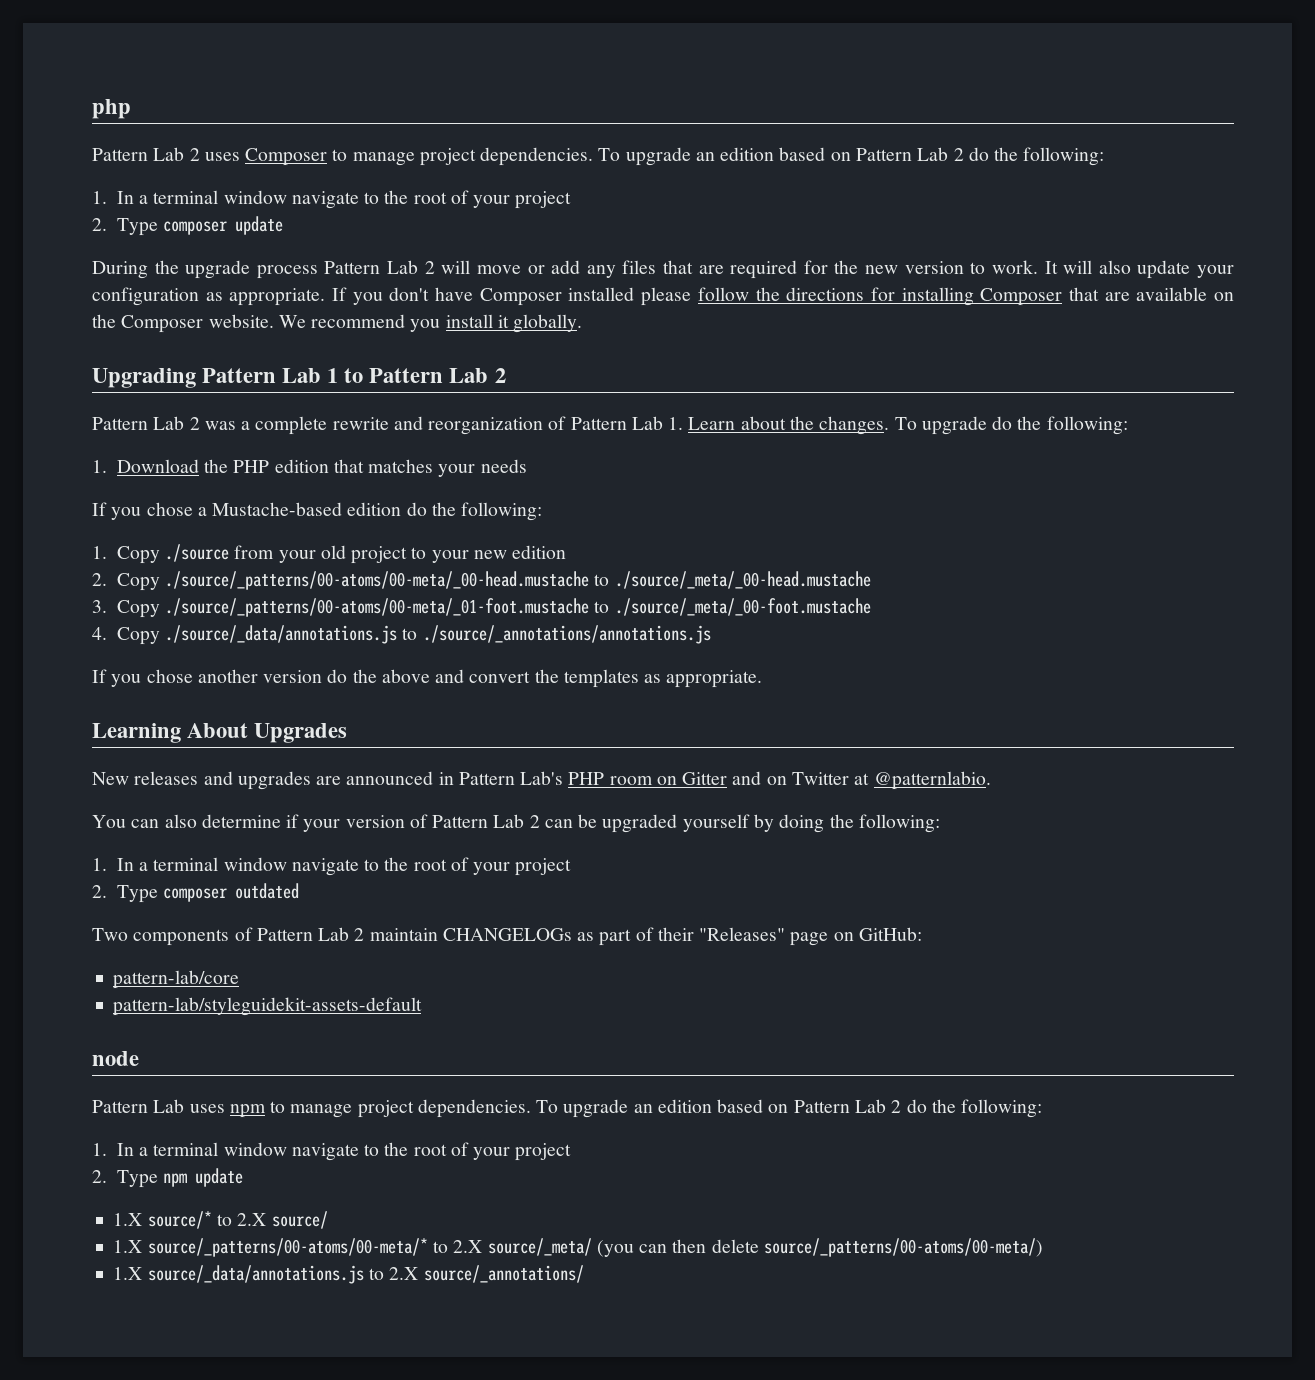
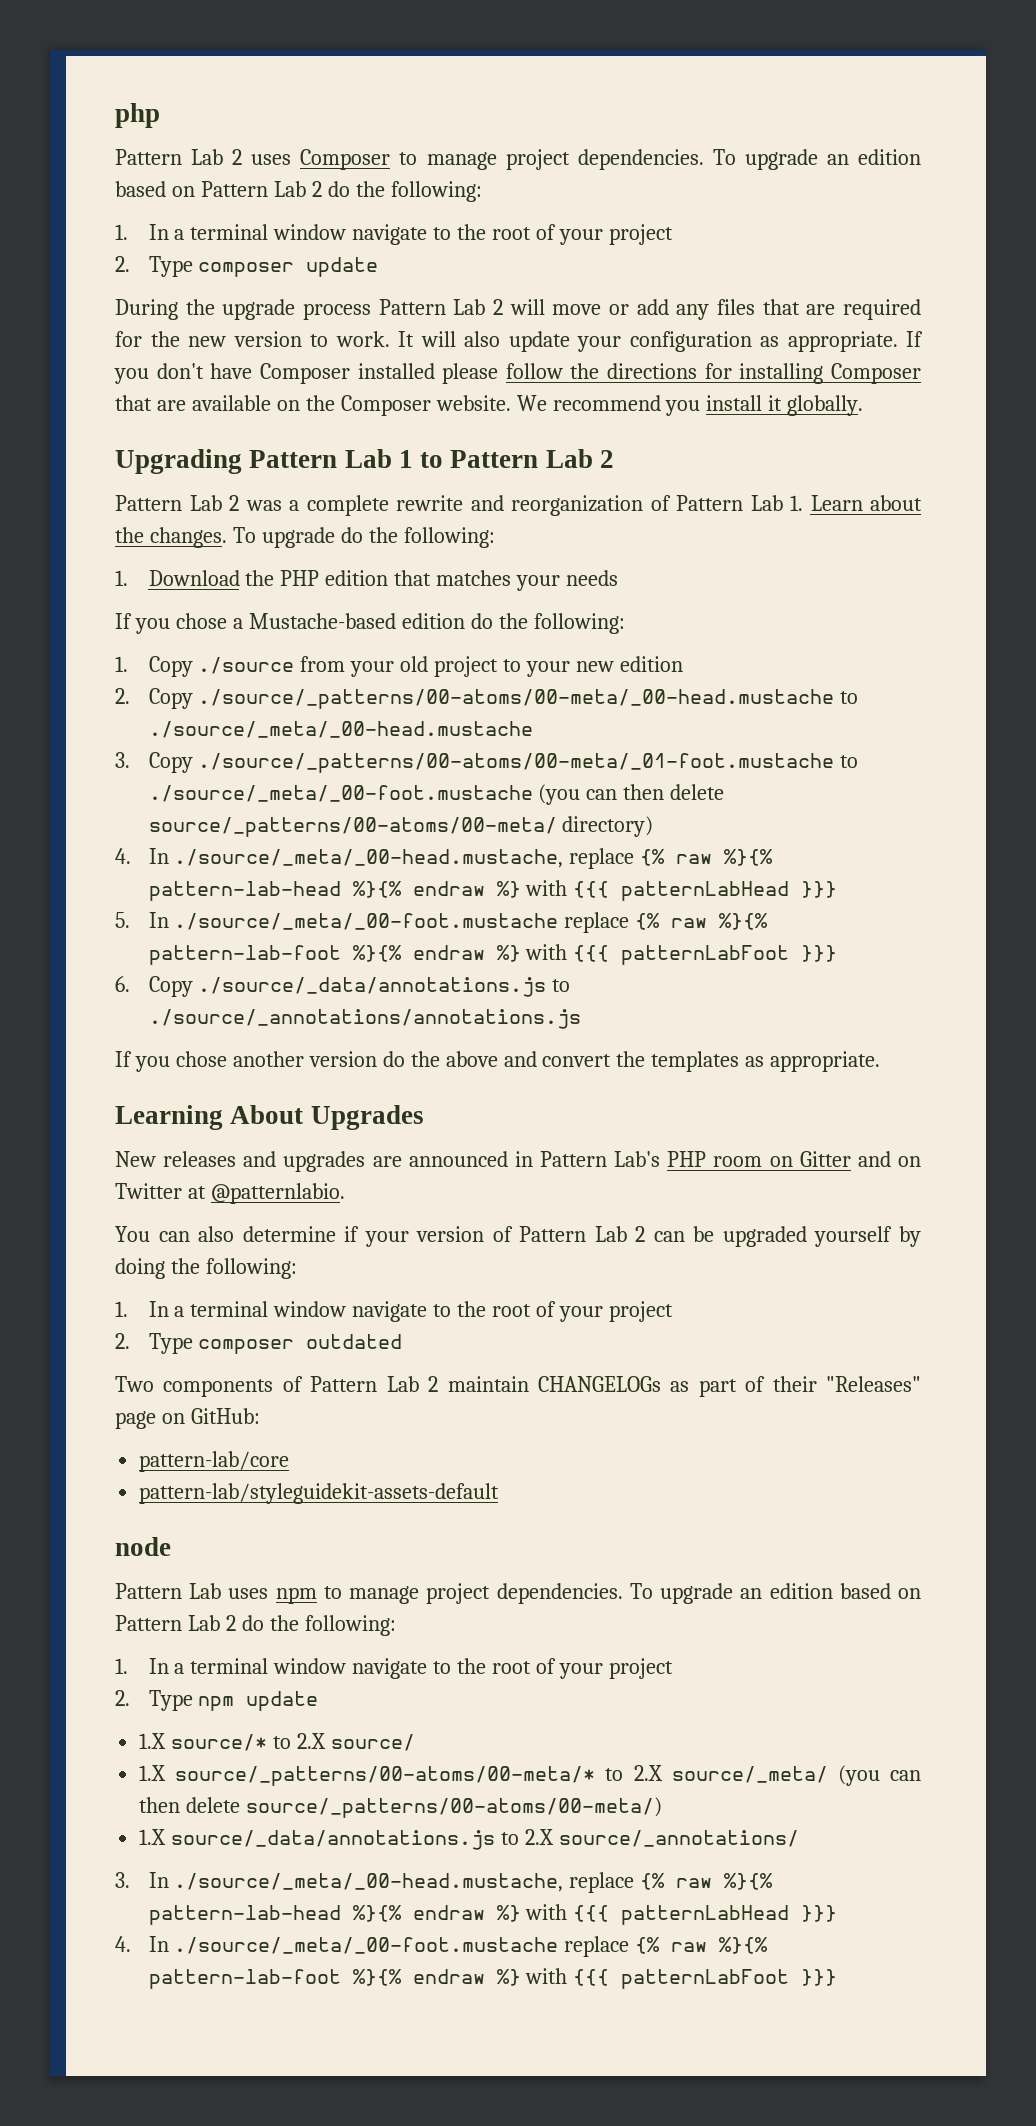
- 3. Copy ./source/_patterns/00-atoms/00-meta/_01-foot.mustache to ./source/_meta/_00-foot.mustache
- 4. Copy ./source/_data/annotations.js to ./source/_annotations/annotations.js
+ 3. Copy ./source/_patterns/00-atoms/00-meta/_01-foot.mustache to ./source/_meta/_00-foot.mustache (you can then delete source/_patterns/00-atoms/00-meta/ directory)
+ 4. In ./source/_meta/_00-head.mustache, replace {% raw %}{% pattern-lab-head %}{% endraw %} with {{{ patternLabHead }}}
+ 5. In ./source/_meta/_00-foot.mustache replace {% raw %}{% pattern-lab-foot %}{% endraw %} with {{{ patternLabFoot }}}
+ 6. Copy ./source/_data/annotations.js to ./source/_annotations/annotations.js
+ 3. In ./source/_meta/_00-head.mustache, replace {% raw %}{% pattern-lab-head %}{% endraw %} with {{{ patternLabHead }}}
+ 4. In ./source/_meta/_00-foot.mustache replace {% raw %}{% pattern-lab-foot %}{% endraw %} with {{{ patternLabFoot }}}

